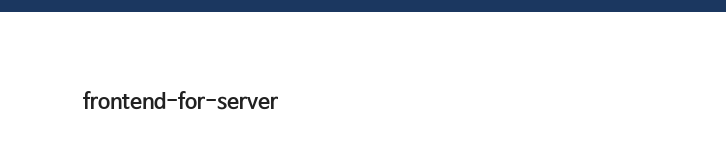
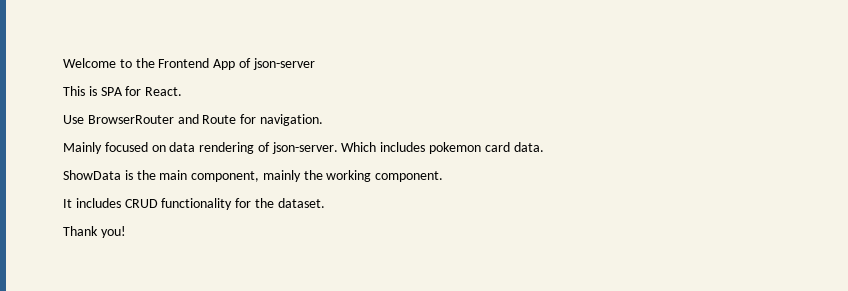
- frontend-for-server
+ Welcome to the Frontend App of json-server
+ This is SPA for React.
+ Use BrowserRouter and Route for navigation.
+ Mainly focused on data rendering of json-server. Which includes pokemon card data.
+ ShowData is the main component, mainly the working component.
+ It includes CRUD functionality for the dataset.
+ Thank you!

